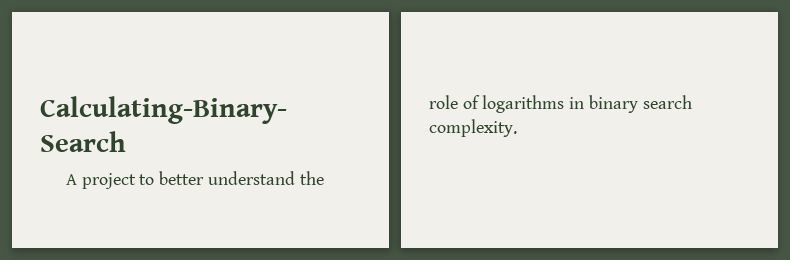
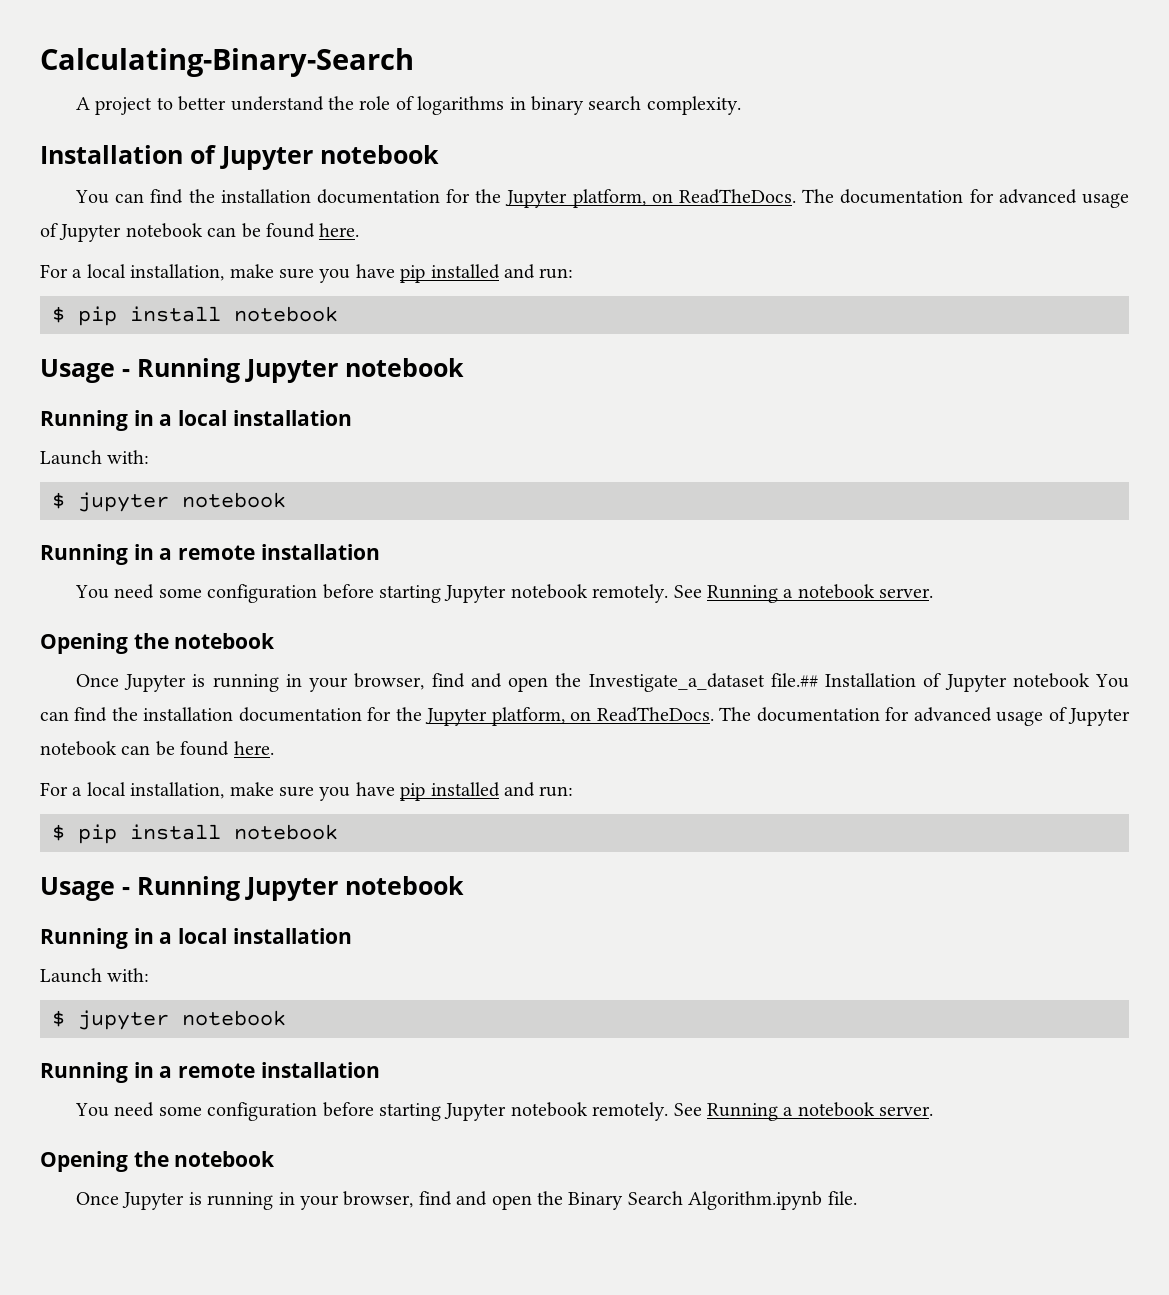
  A project to better understand the role of logarithms in binary search complexity.
+ Installation of Jupyter notebook
+ You can find the installation documentation for the Jupyter platform, on ReadTheDocs. The documentation for advanced usage of Jupyter notebook can be found here.
+ For a local installation, make sure you have pip installed and run:
+ $ pip install notebook
+ Usage - Running Jupyter notebook
+ Running in a local installation
+ Launch with:
+ $ jupyter notebook
+ Running in a remote installation
+ You need some configuration before starting Jupyter notebook remotely. See Running a notebook server.
+ Opening the notebook
+ Once Jupyter is running in your browser, find and open the Investigate_a_dataset file.## Installation of Jupyter notebook You can find the installation documentation for the Jupyter platform, on ReadTheDocs. The documentation for advanced usage of Jupyter notebook can be found here.
+ For a local installation, make sure you have pip installed and run:
+ $ pip install notebook
+ Usage - Running Jupyter notebook
+ Running in a local installation
+ Launch with:
+ $ jupyter notebook
+ Running in a remote installation
+ You need some configuration before starting Jupyter notebook remotely. See Running a notebook server.
+ Opening the notebook
+ Once Jupyter is running in your browser, find and open the Binary Search Algorithm.ipynb file.

